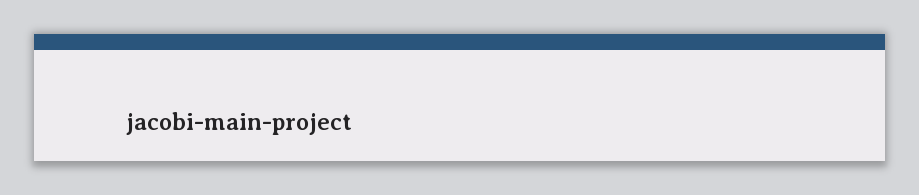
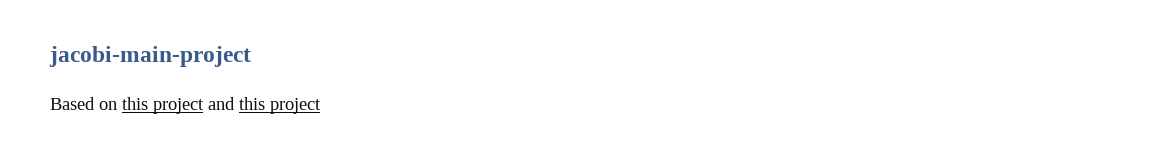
+ Based on this project and this project

